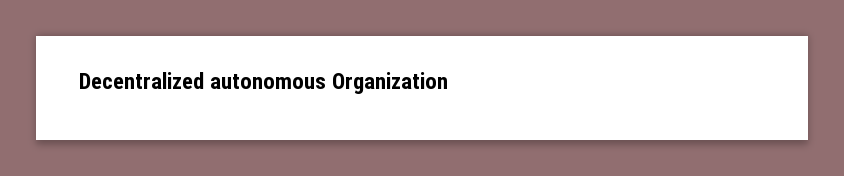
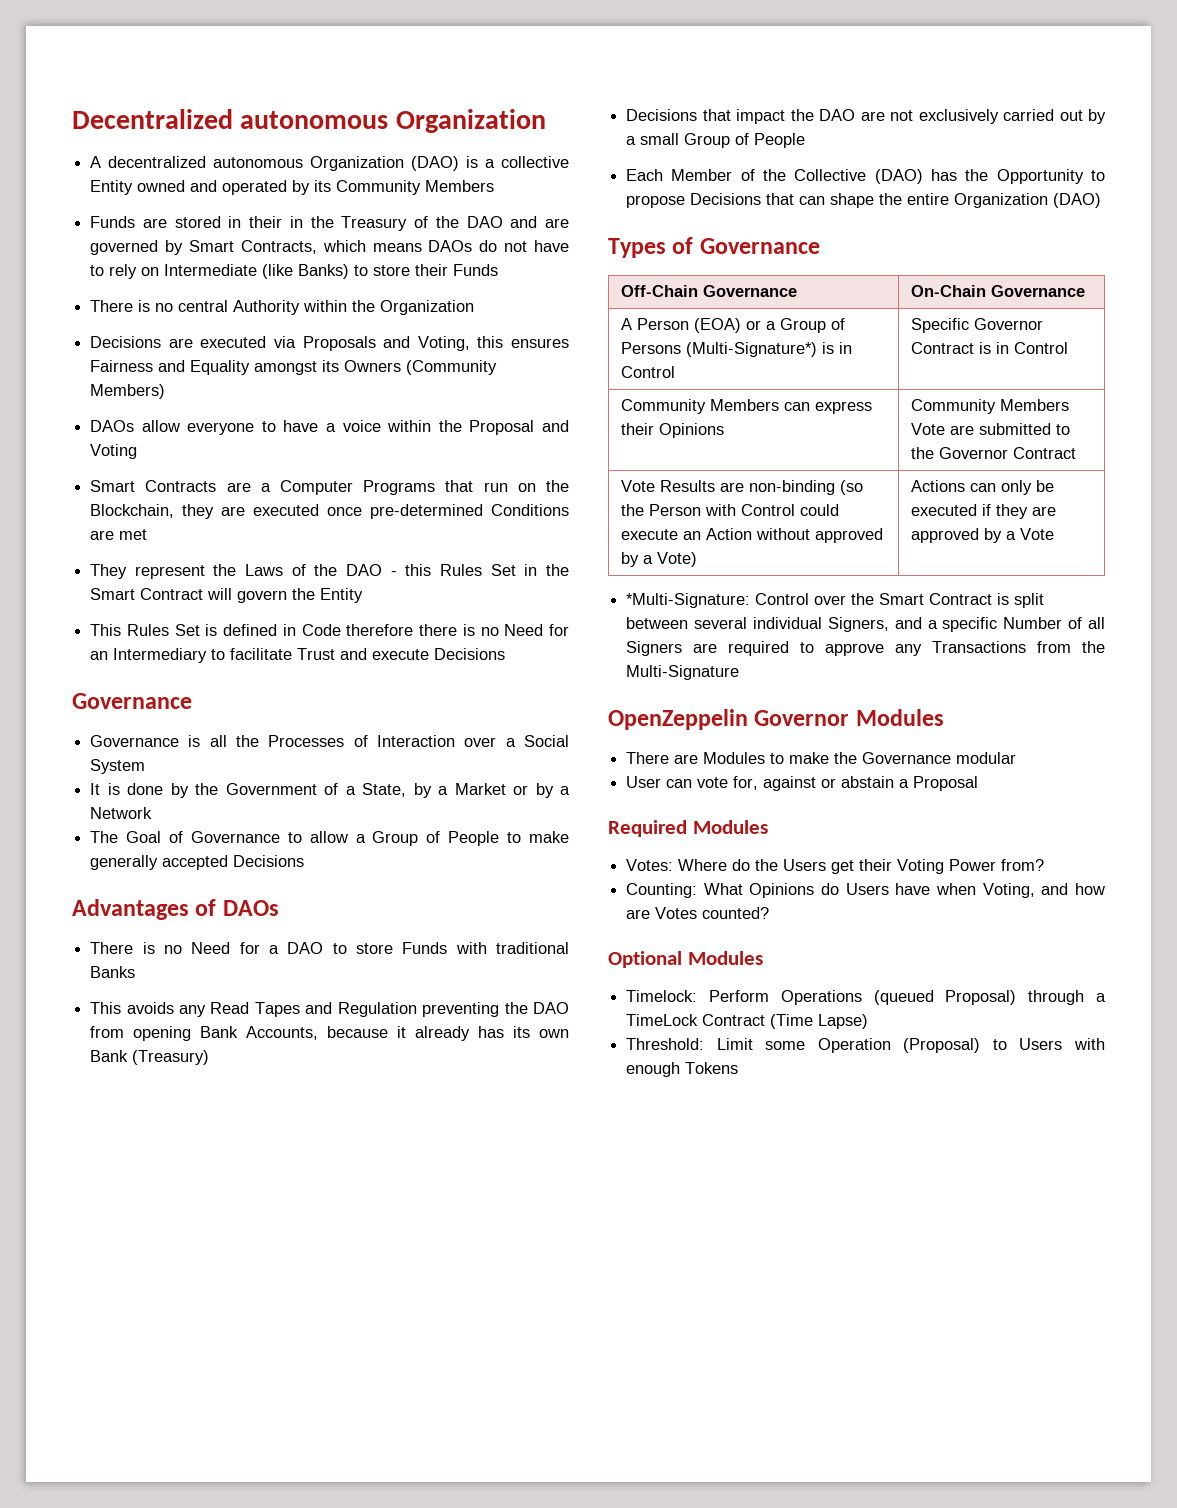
+ A decentralized autonomous Organization (DAO) is a collective Entity owned and operated by its Community Members
+ Funds are stored in their in the Treasury of the DAO and are governed by Smart Contracts, which means DAOs do not have to rely on Intermediate (like Banks) to store their Funds
+ There is no central Authority within the Organization
+ Decisions are executed via Proposals and Voting, this ensures Fairness and Equality amongst its Owners (Community Members)
+ DAOs allow everyone to have a voice within the Proposal and Voting
+ Smart Contracts are a Computer Programs that run on the Blockchain, they are executed once pre-determined Conditions are met
+ They represent the Laws of the DAO - this Rules Set in the Smart Contract will govern the Entity
+ This Rules Set is defined in Code therefore there is no Need for an Intermediary to facilitate Trust and execute Decisions
+ Governance
+ Governance is all the Processes of Interaction over a Social System
+ It is done by the Government of a State, by a Market or by a Network
+ The Goal of Governance to allow a Group of People to make generally accepted Decisions
+ Advantages of DAOs
+ There is no Need for a DAO to store Funds with traditional Banks
+ This avoids any Read Tapes and Regulation preventing the DAO from opening Bank Accounts, because it already has its own Bank (Treasury)
+ Decisions that impact the DAO are not exclusively carried out by a small Group of People
+ Each Member of the Collective (DAO) has the Opportunity to propose Decisions that can shape the entire Organization (DAO)
+ Types of Governance
+ Off-Chain Governance | On-Chain Governance
+ A Person (EOA) or a Group of Persons (Multi-Signature*) is in Control | Specific Governor Contract is in Control
+ Community Members can express their Opinions | Community Members Vote are submitted to the Governor Contract
+ Vote Results are non-binding (so the Person with Control could execute an Action without approved by a Vote) | Actions can only be executed if they are approved by a Vote
+ *Multi-Signature: Control over the Smart Contract is split between several individual Signers, and a specific Number of all Signers are required to approve any Transactions from the Multi-Signature
+ OpenZeppelin Governor Modules
+ There are Modules to make the Governance modular
+ User can vote for, against or abstain a Proposal
+ Required Modules
+ Votes: Where do the Users get their Voting Power from?
+ Counting: What Opinions do Users have when Voting, and how are Votes counted?
+ Optional Modules
+ Timelock: Perform Operations (queued Proposal) through a TimeLock Contract (Time Lapse)
+ Threshold: Limit some Operation (Proposal) to Users with enough Tokens

